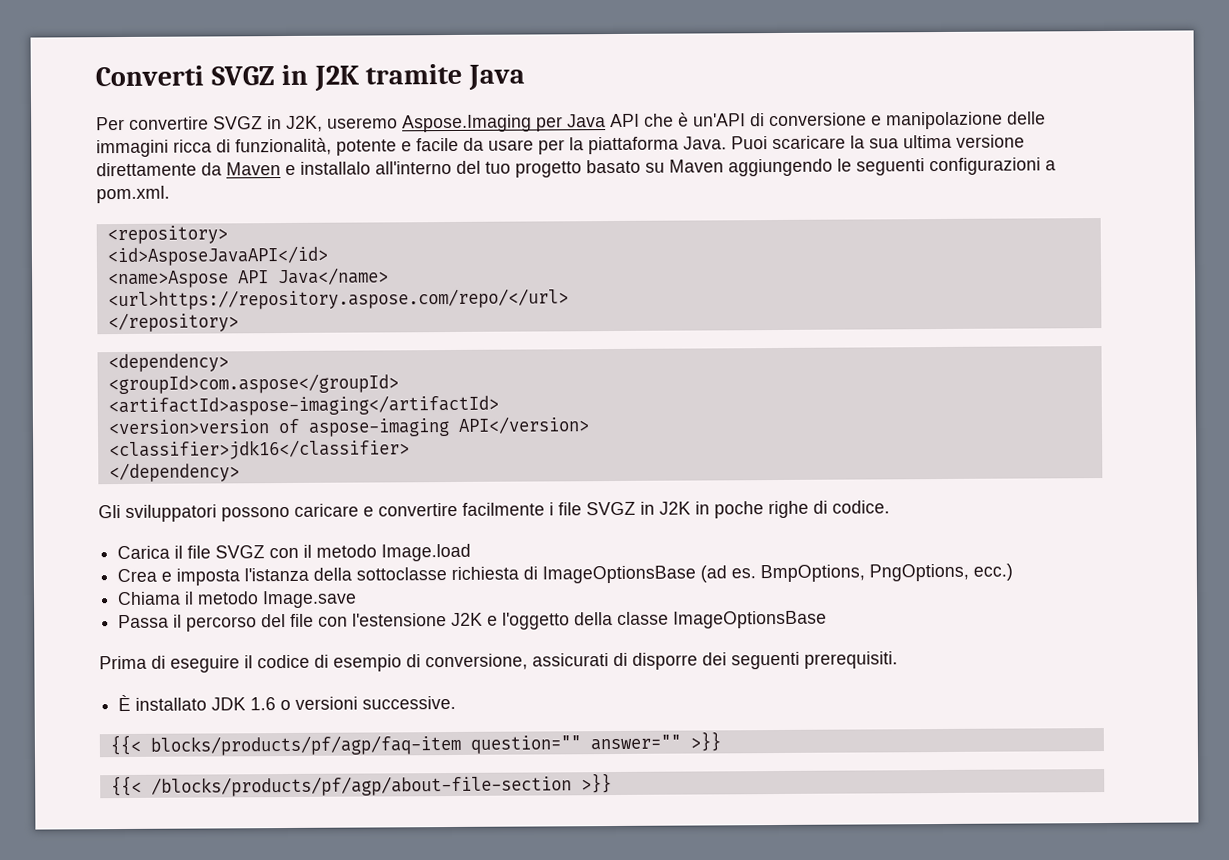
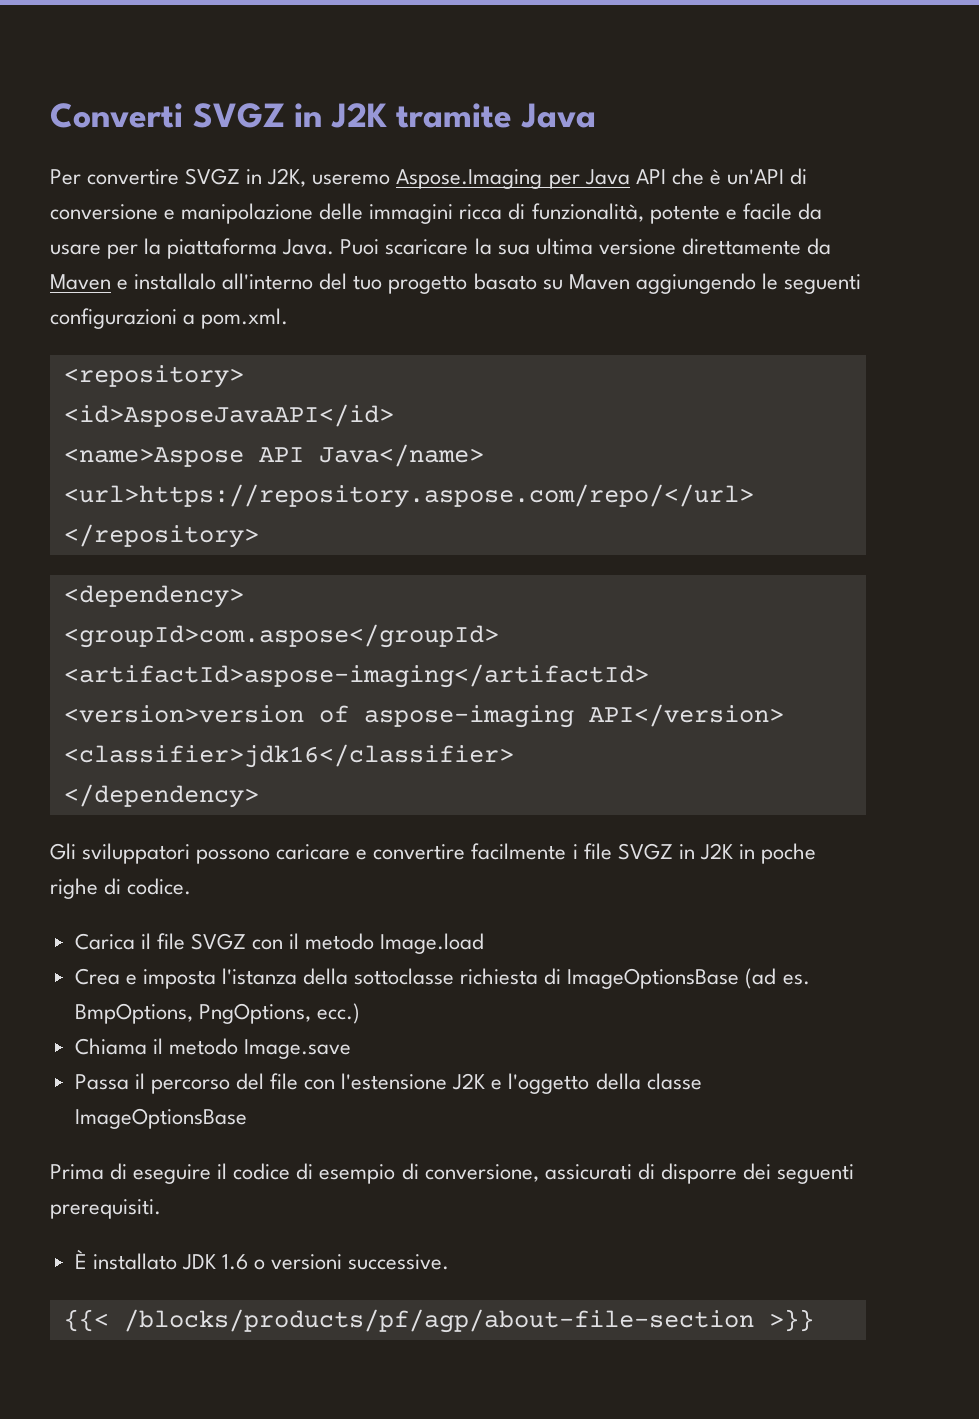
- {{< blocks/products/pf/agp/faq-item question="" answer="" >}}

